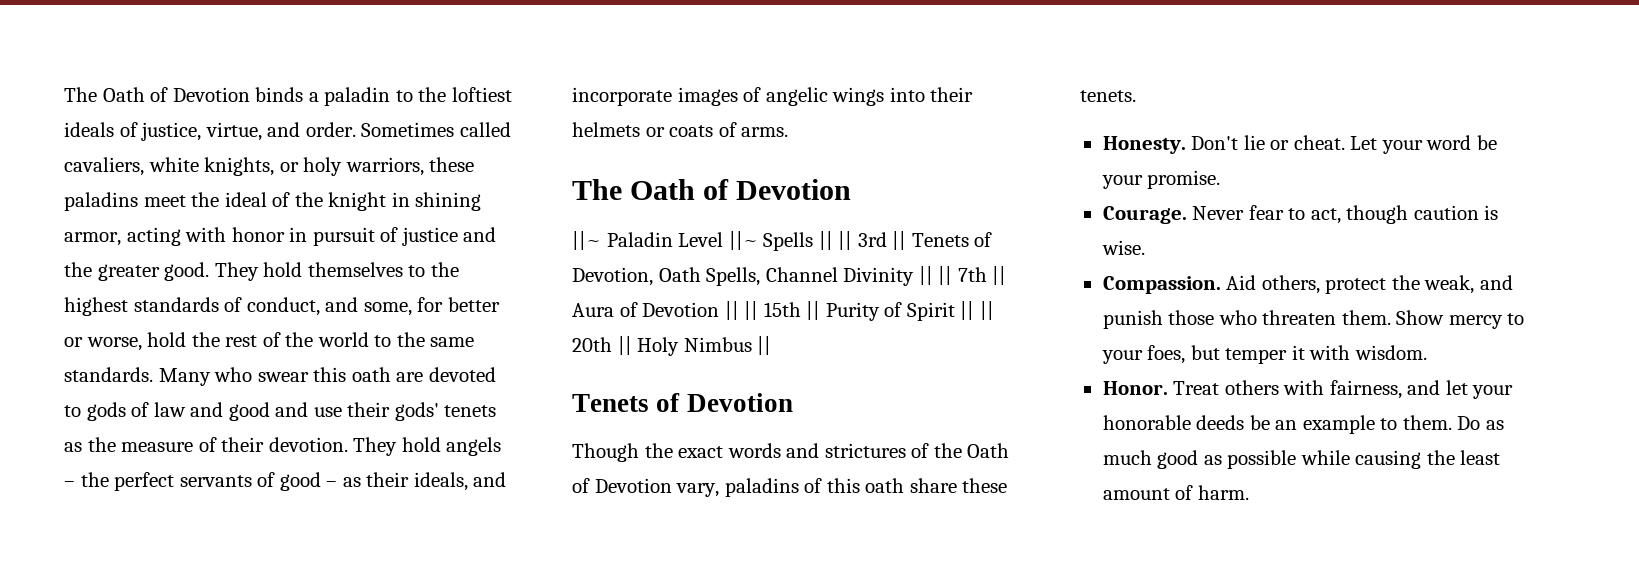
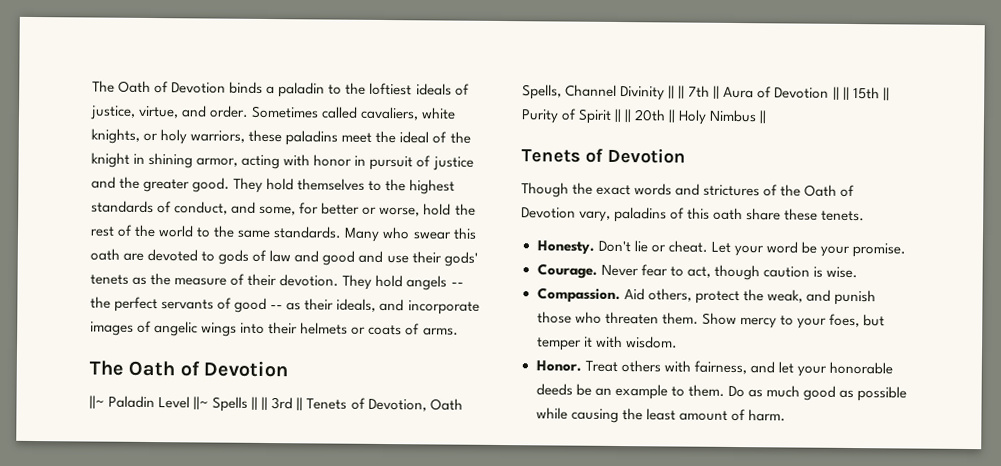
- They hold angels – the perfect servants of good – as their ideals, and incorporate images of angelic wings into their helmets or coats of arms.
+ They hold angels -- the perfect servants of good -- as their ideals, and incorporate images of angelic wings into their helmets or coats of arms.

